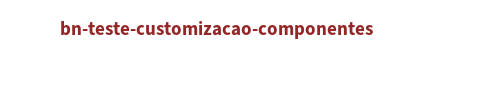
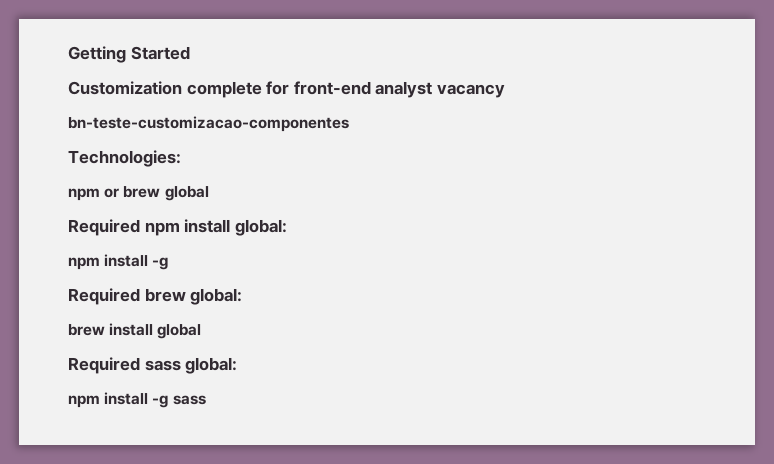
+ Getting Started
+ Customization complete for front-end analyst vacancy
  bn-teste-customizacao-componentes
+ Technologies:
+ npm or brew global
+ Required npm install global:
+ npm install -g
+ Required brew global:
+ brew install global
+ Required sass global:
+ npm install -g sass

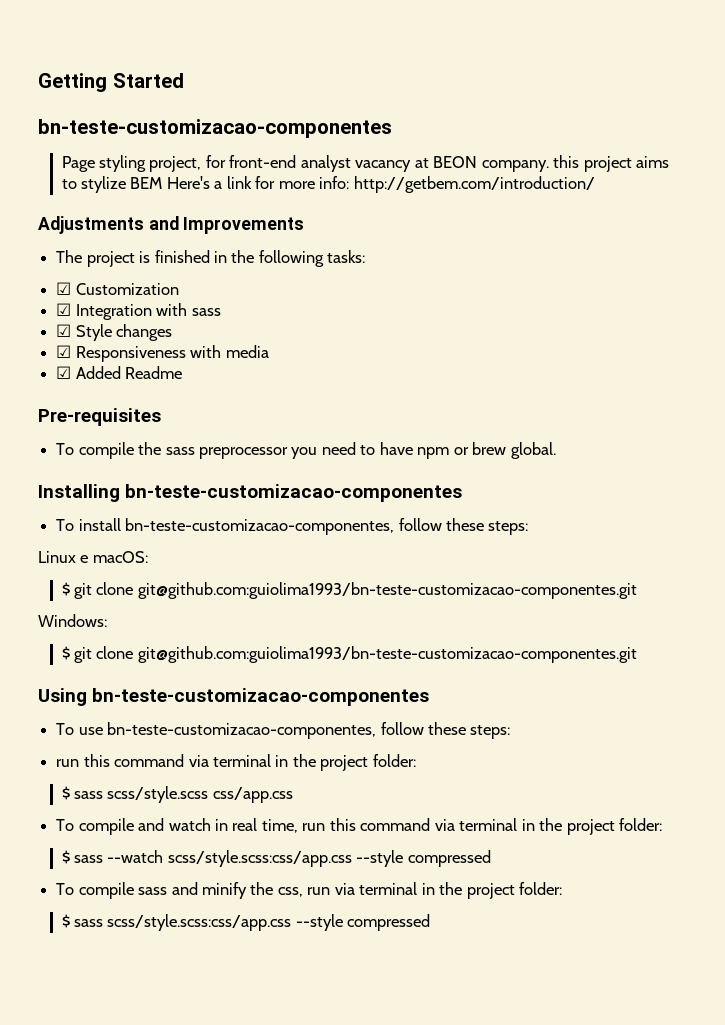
  Getting Started
- Customization complete for front-end analyst vacancy
  bn-teste-customizacao-componentes
- Technologies:
- npm or brew global
- Required npm install global:
- npm install -g
- Required brew global:
- brew install global
- Required sass global:
- npm install -g sass
+ Page styling project, for front-end analyst vacancy at BEON company. this project aims to stylize BEM Here's a link for more info: http://getbem.com/introduction/
+ Adjustments and Improvements
+ The project is finished in the following tasks:
+ ☑ Customization
+ ☑ Integration with sass
+ ☑ Style changes
+ ☑ Responsiveness with media
+ ☑ Added Readme
+ Pre-requisites
+ To compile the sass preprocessor you need to have npm or brew global.
+ Installing bn-teste-customizacao-componentes
+ To install bn-teste-customizacao-componentes, follow these steps:
+ Linux e macOS:
+ $ git clone git@github.com:guiolima1993/bn-teste-customizacao-componentes.git
+ Windows:
+ $ git clone git@github.com:guiolima1993/bn-teste-customizacao-componentes.git
+ Using bn-teste-customizacao-componentes
+ To use bn-teste-customizacao-componentes, follow these steps:
+ run this command via terminal in the project folder:
+ $ sass scss/style.scss css/app.css
+ To compile and watch in real time, run this command via terminal in the project folder:
+ $ sass --watch scss/style.scss:css/app.css --style compressed
+ To compile sass and minify the css, run via terminal in the project folder:
+ $ sass scss/style.scss:css/app.css --style compressed

